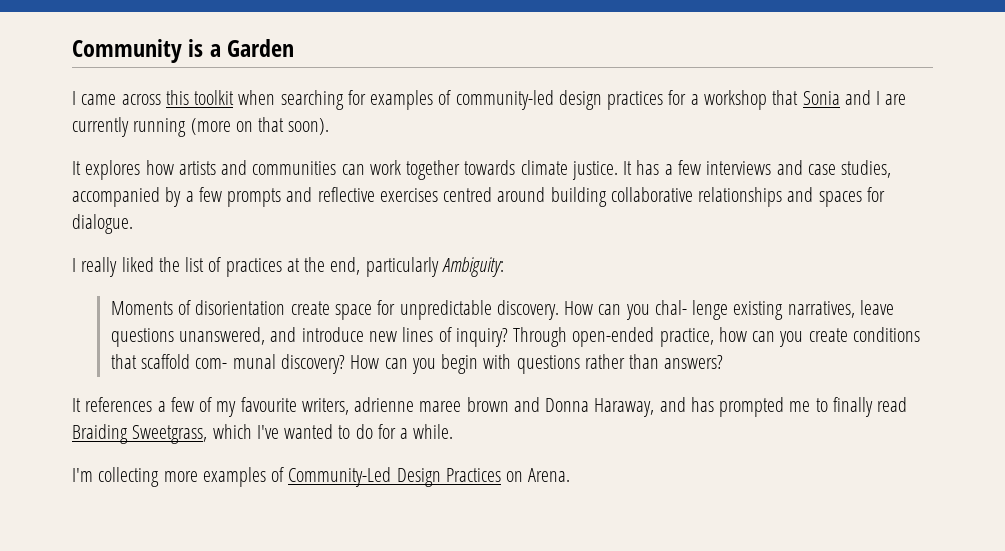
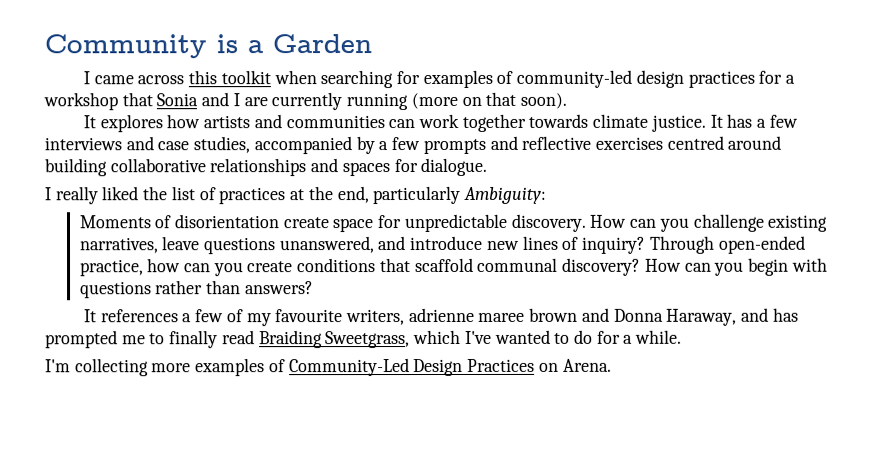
- How can you chal- lenge existing narratives, leave questions unanswered, and introduce new lines of inquiry?
+ How can you challenge existing narratives, leave questions unanswered, and introduce new lines of inquiry?
- Through open-ended practice, how can you create conditions that scaffold com- munal discovery?
+ Through open-ended practice, how can you create conditions that scaffold communal discovery?

